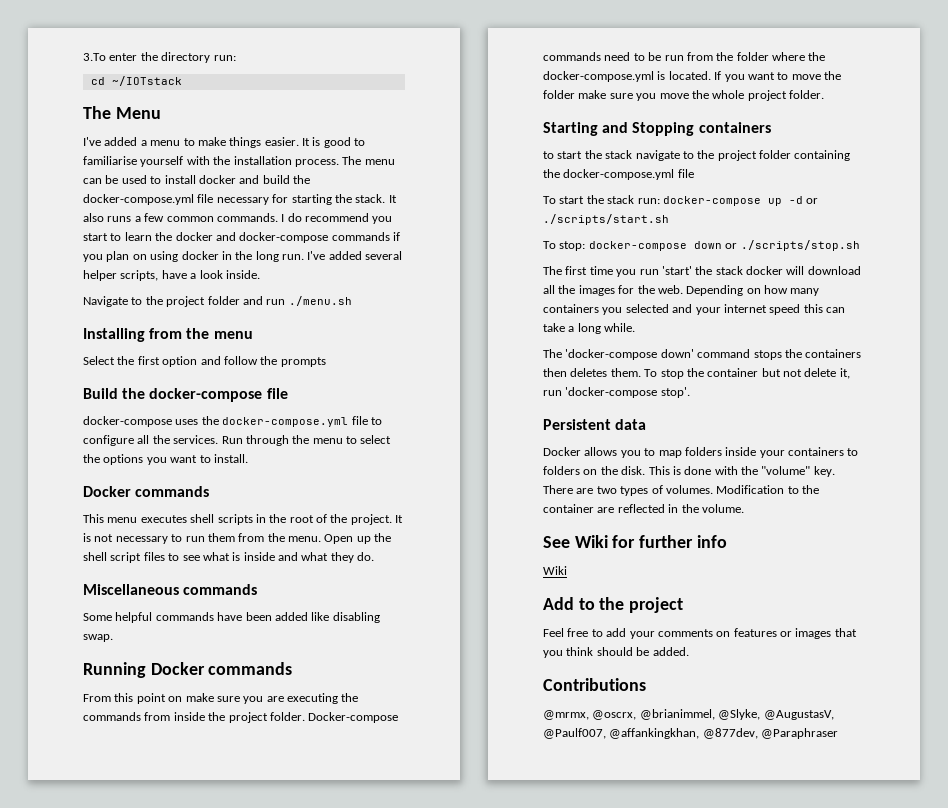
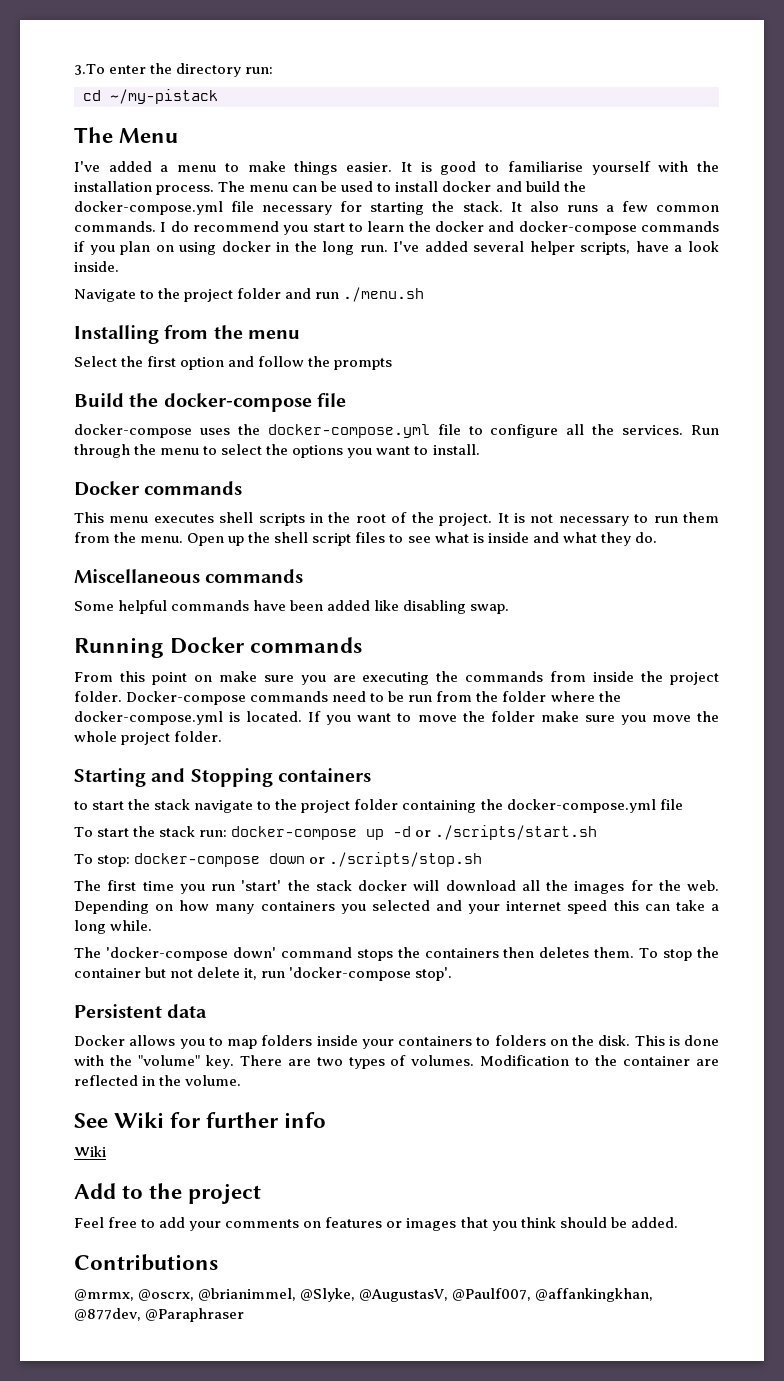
- cd ~/IOTstack
+ cd ~/my-pistack

